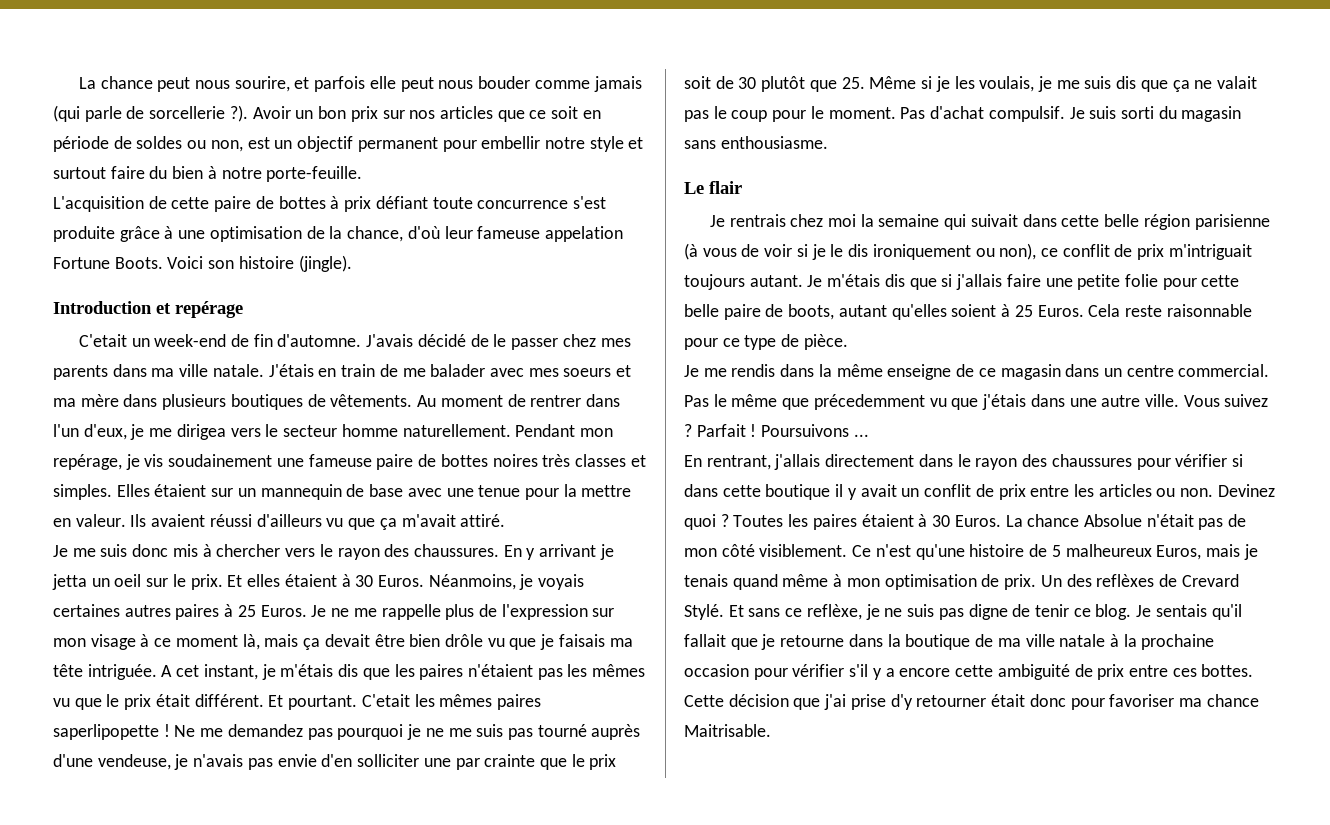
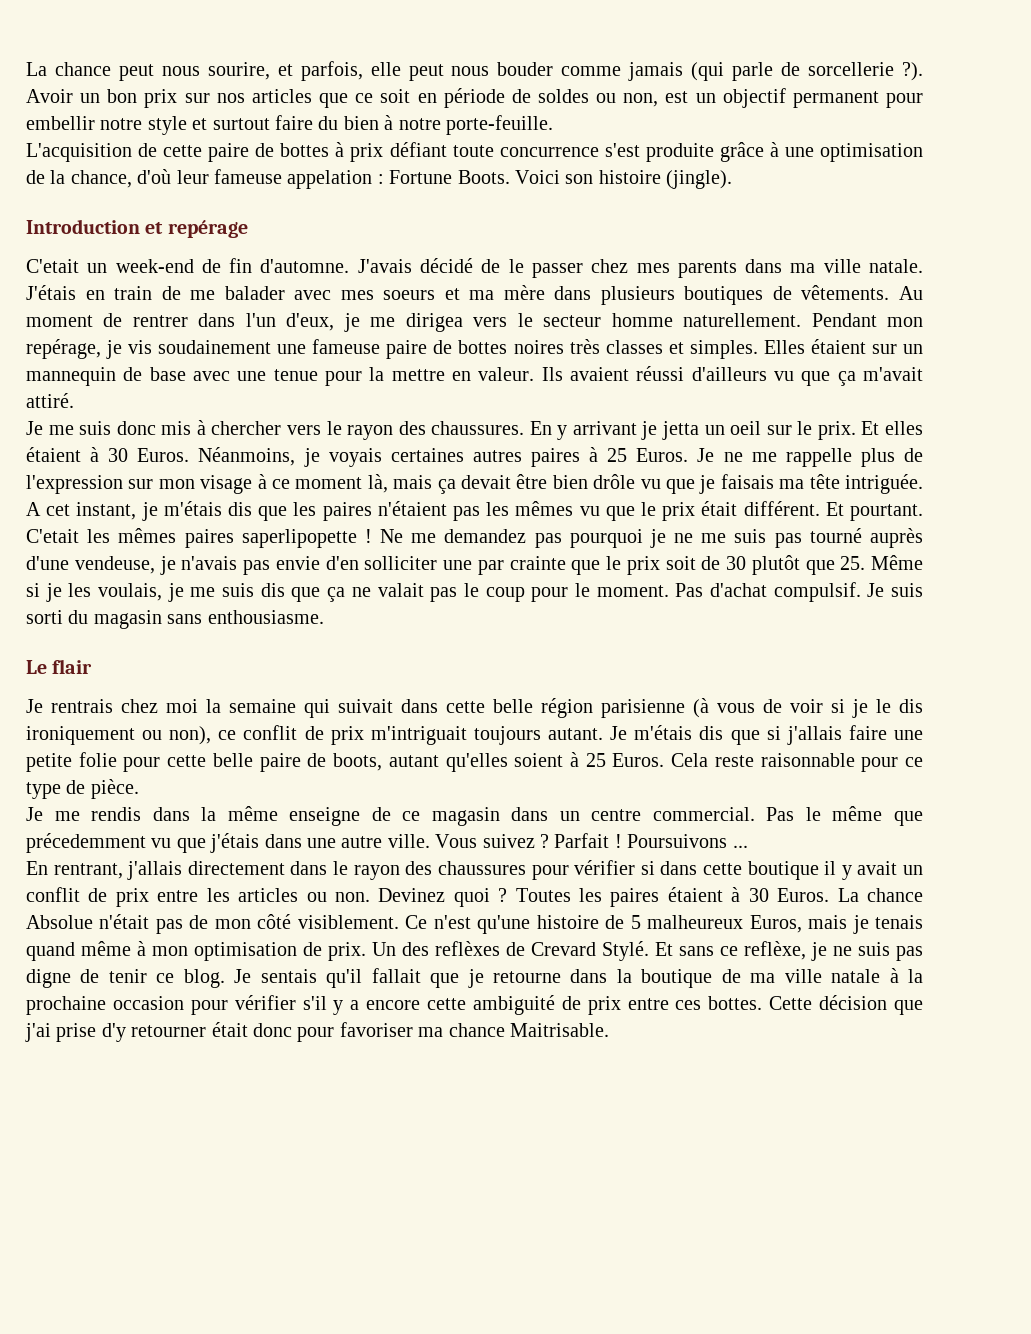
- La chance peut nous sourire, et parfois elle peut nous bouder comme jamais (qui parle de sorcellerie ?).
+ La chance peut nous sourire, et parfois, elle peut nous bouder comme jamais (qui parle de sorcellerie ?).
- L'acquisition de cette paire de bottes à prix défiant toute concurrence s'est produite grâce à une optimisation de la chance, d'où leur fameuse appelation Fortune Boots.
+ L'acquisition de cette paire de bottes à prix défiant toute concurrence s'est produite grâce à une optimisation de la chance, d'où leur fameuse appelation : Fortune Boots.

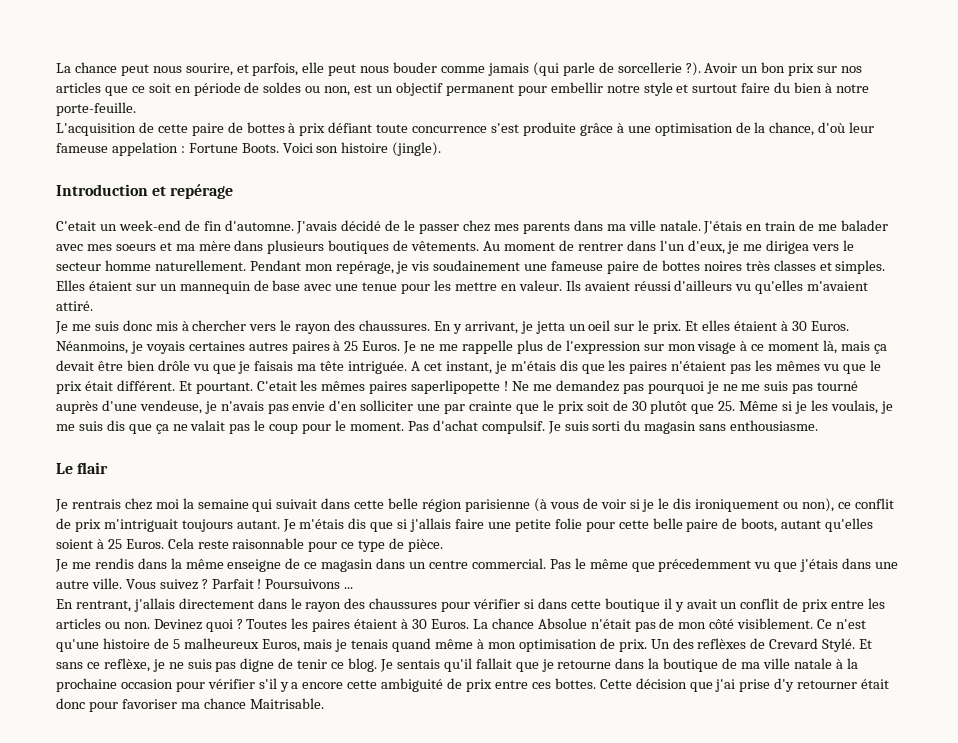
- Elles étaient sur un mannequin de base avec une tenue pour la mettre en valeur.
+ Elles étaient sur un mannequin de base avec une tenue pour les mettre en valeur.
- Ils avaient réussi d'ailleurs vu que ça m'avait attiré.
+ Ils avaient réussi d'ailleurs vu qu'elles m'avaient attiré.
- En y arrivant je jetta un oeil sur le prix.
+ En y arrivant, je jetta un oeil sur le prix.

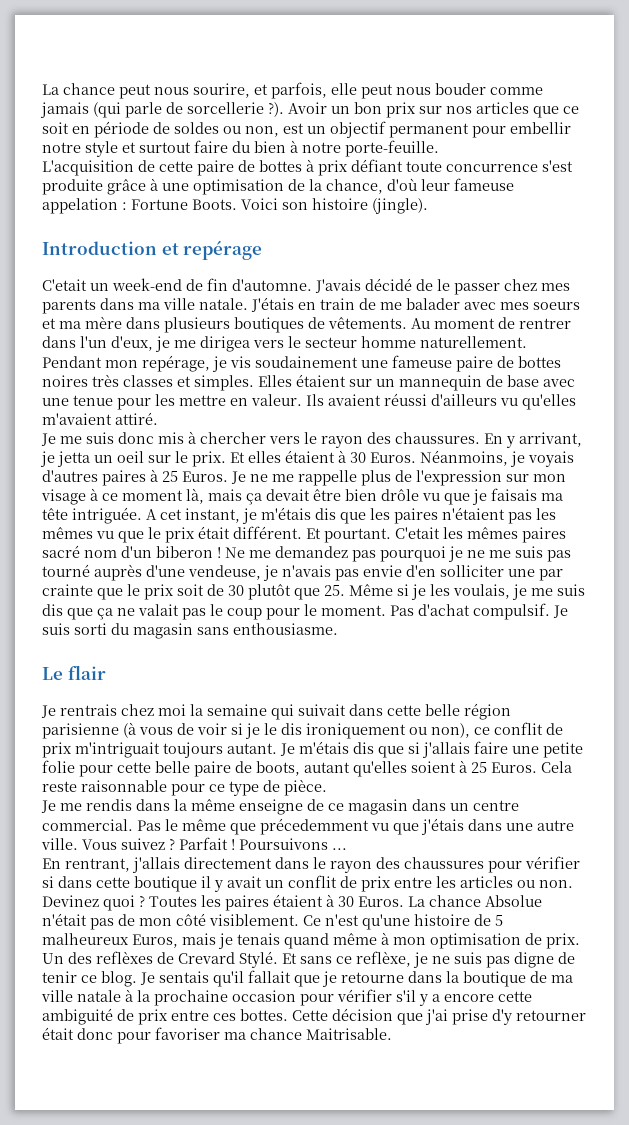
- Néanmoins, je voyais certaines autres paires à 25 Euros.
+ Néanmoins, je voyais d'autres paires à 25 Euros.
- C'etait les mêmes paires saperlipopette !
+ C'etait les mêmes paires sacré nom d'un biberon !

